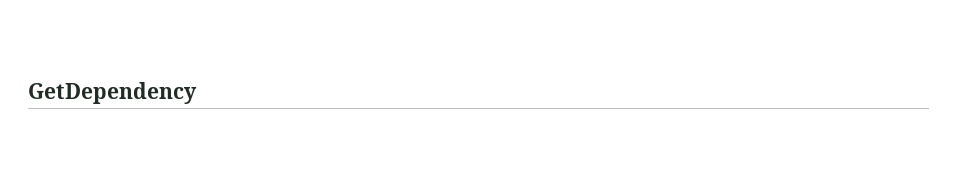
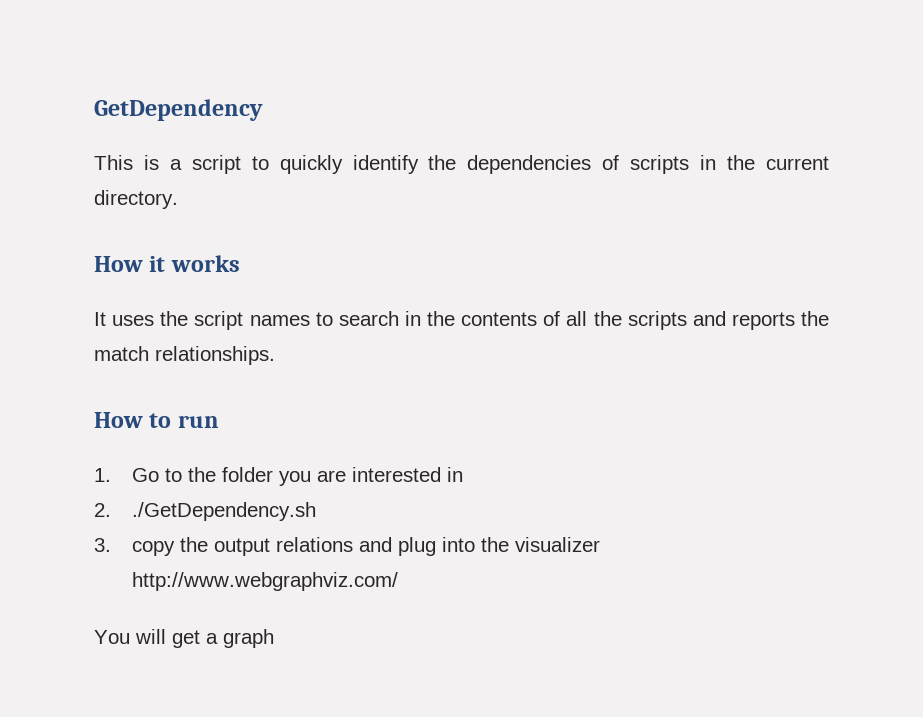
+ This is a script to quickly identify the dependencies of scripts in the current directory.
+ How it works
+ It uses the script names to search in the contents of all the scripts and reports the match relationships.
+ How to run
+ 1. Go to the folder you are interested in
+ 2. ./GetDependency.sh
+ 3. copy the output relations and plug into the visualizer http://www.webgraphviz.com/
+ You will get a graph

